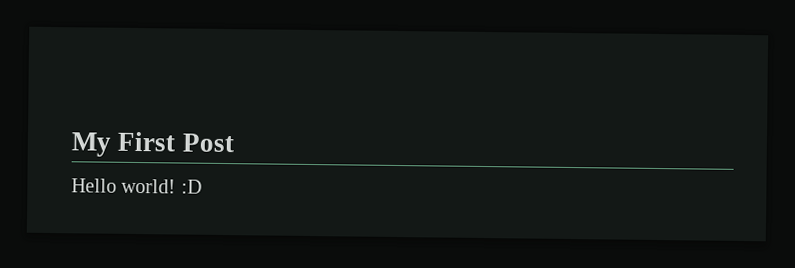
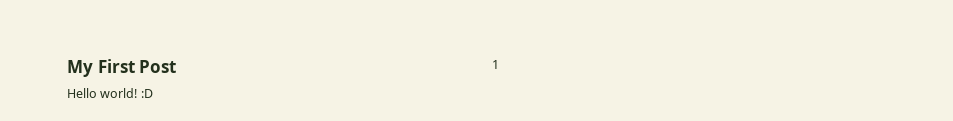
+ 1

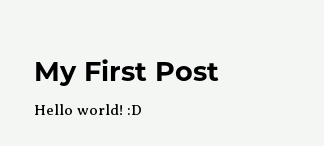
- 1

